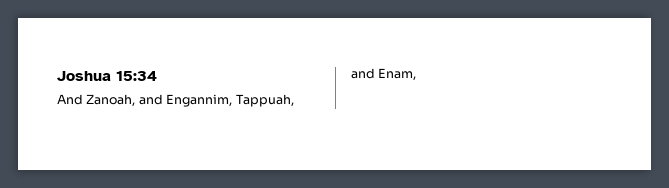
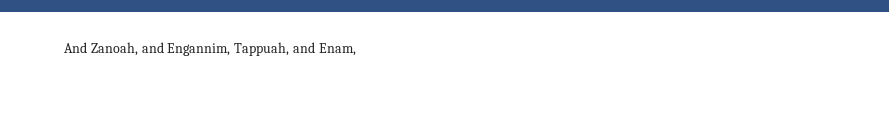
- Joshua 15:34

